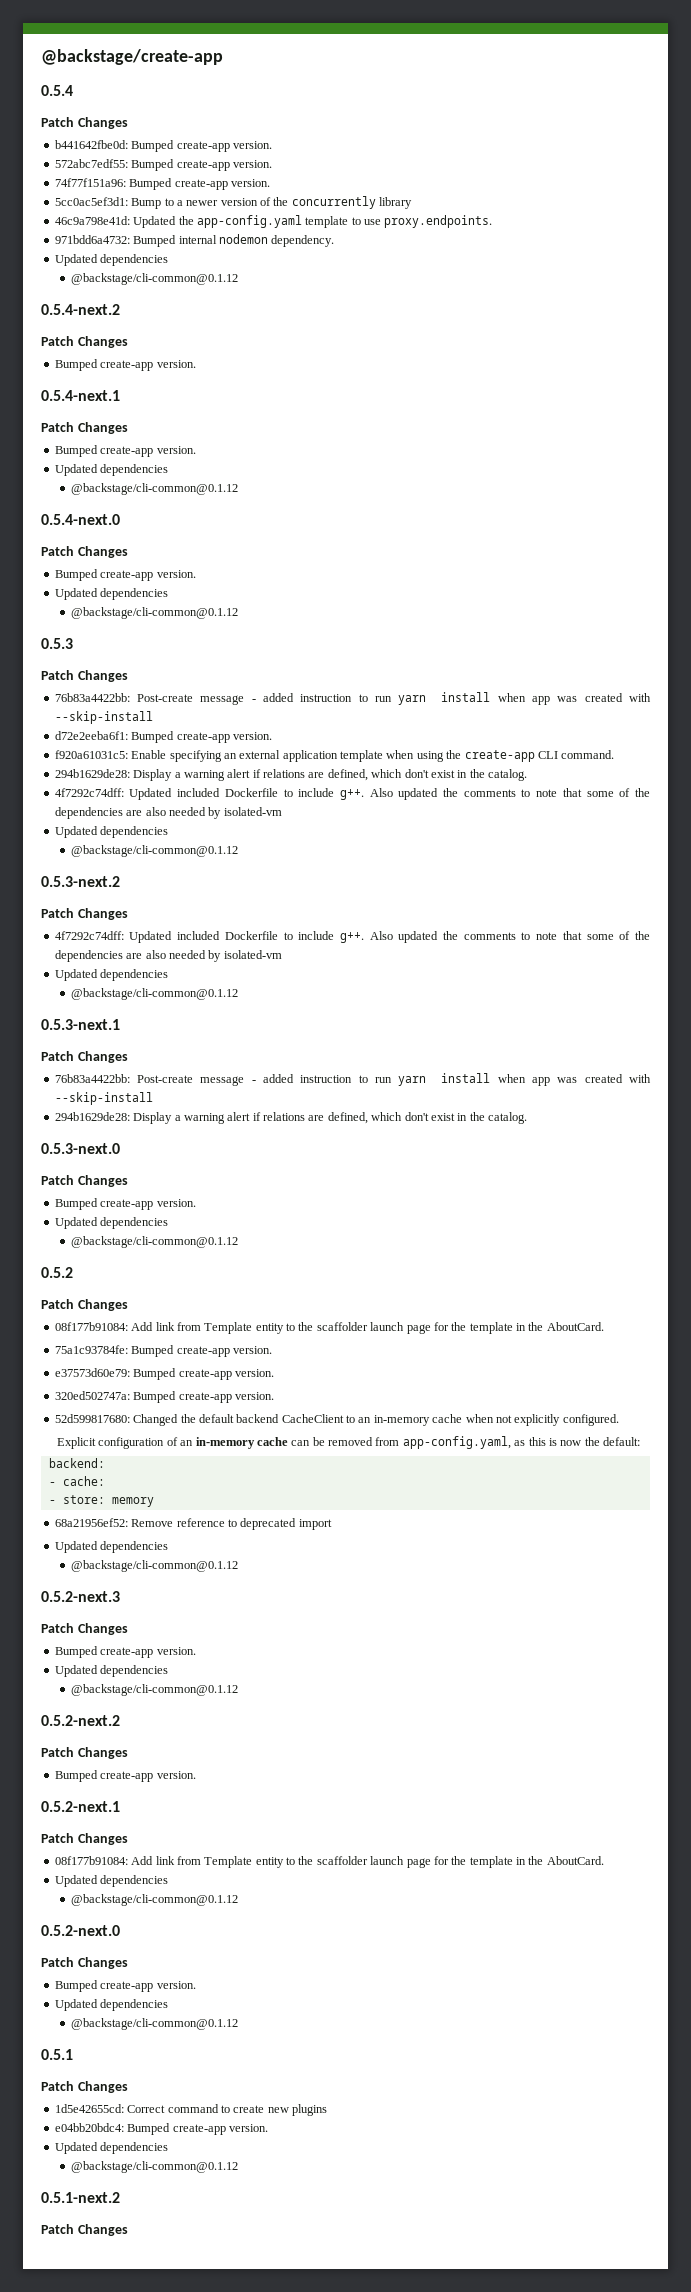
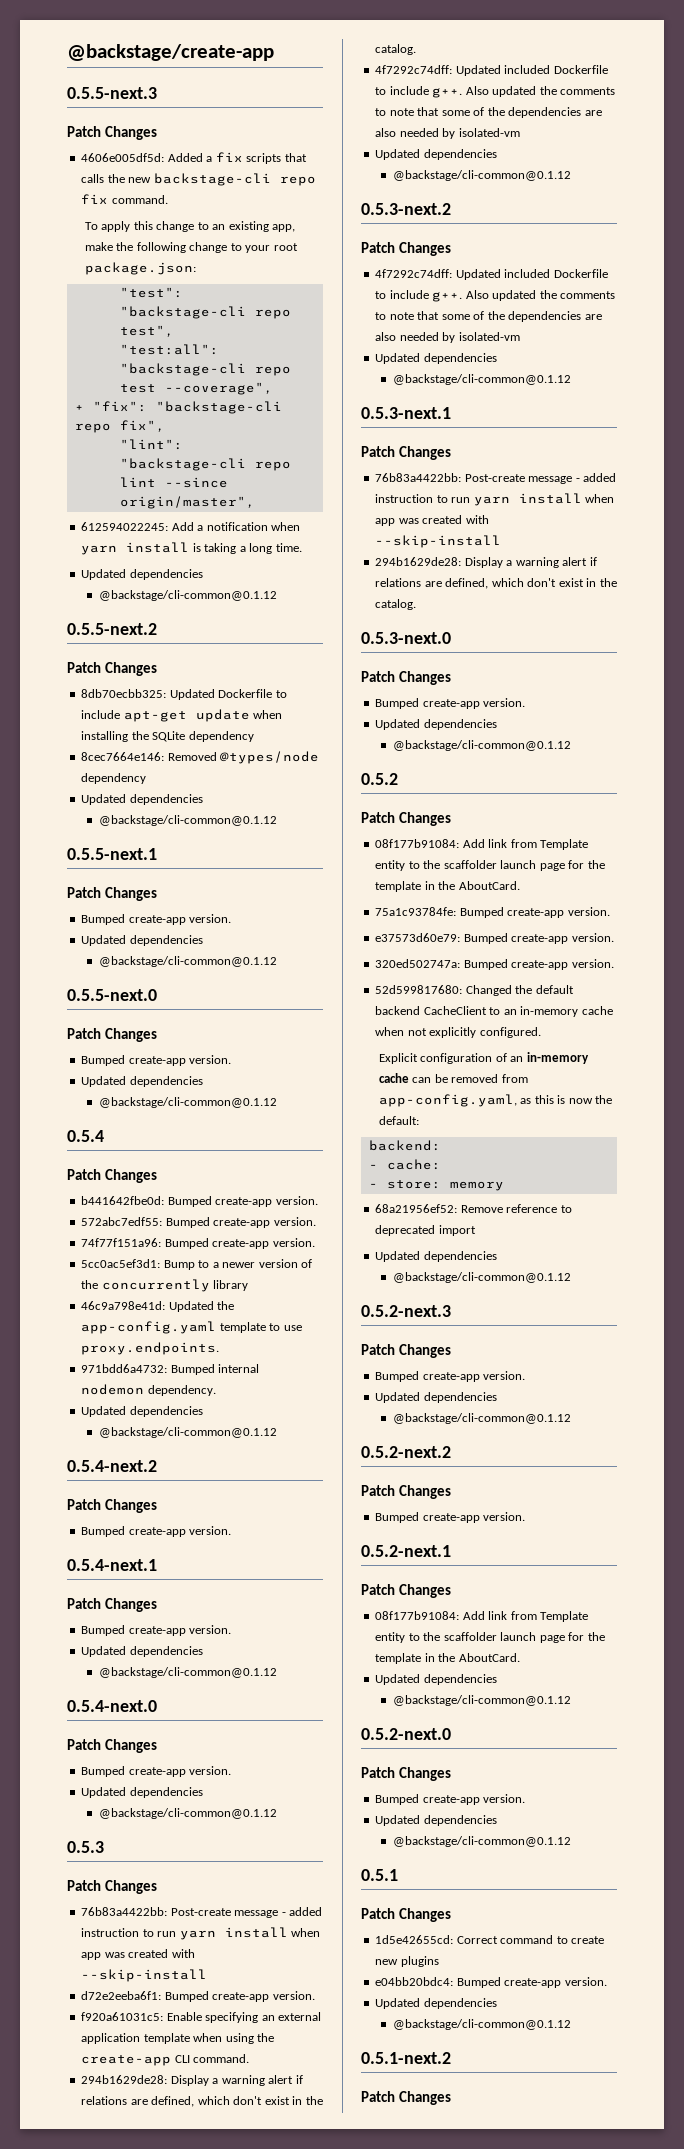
+ 0.5.5-next.3
+ Patch Changes
+ 4606e005df5d: Added a fix scripts that calls the new backstage-cli repo fix command.
+ To apply this change to an existing app, make the following change to your root package.json:
+ "test": "backstage-cli repo test",
+ "test:all": "backstage-cli repo test --coverage",
+ + "fix": "backstage-cli repo fix",
+ "lint": "backstage-cli repo lint --since origin/master",
+ 612594022245: Add a notification when yarn install is taking a long time.
+ Updated dependencies
+ @backstage/cli-common@0.1.12
+ 0.5.5-next.2
+ Patch Changes
+ 8db70ecbb325: Updated Dockerfile to include apt-get update when installing the SQLite dependency
+ 8cec7664e146: Removed @types/node dependency
+ Updated dependencies
+ @backstage/cli-common@0.1.12
+ 0.5.5-next.1
+ Patch Changes
+ Bumped create-app version.
+ Updated dependencies
+ @backstage/cli-common@0.1.12
+ 0.5.5-next.0
+ Patch Changes
+ Bumped create-app version.
+ Updated dependencies
+ @backstage/cli-common@0.1.12

